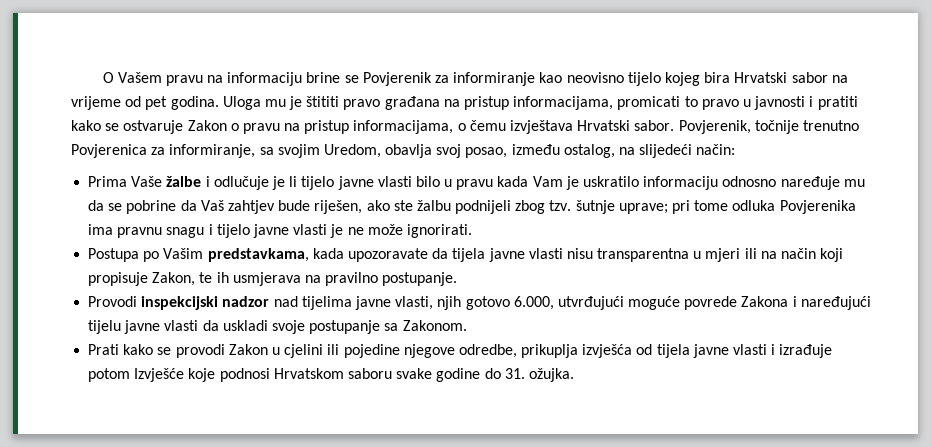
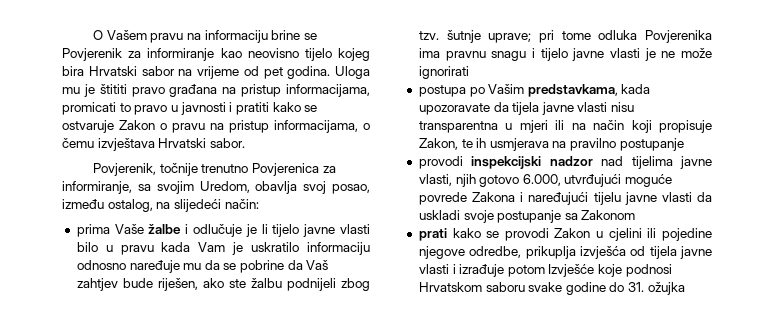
- Uloga mu je štititi pravo građana na pristup informacijama, promicati to pravo u javnosti i pratiti kako se ostvaruje Zakon o pravu na pristup informacijama, o čemu izvještava Hrvatski sabor. Povjerenik, točnije trenutno Povjerenica za informiranje, sa svojim Uredom, obavlja svoj posao, između ostalog, na slijedeći način:
+ Uloga mu je štititi pravo građana na pristup informacijama, promicati to pravo u javnosti i pratiti kako se ostvaruje Zakon o pravu na pristup informacijama, o čemu izvještava Hrvatski sabor.
+ Povjerenik, točnije trenutno Povjerenica za informiranje, sa svojim Uredom, obavlja svoj posao, između ostalog, na slijedeći način:
- Prima Vaše žalbe i odlučuje je li tijelo javne vlasti bilo u pravu kada Vam je uskratilo informaciju odnosno naređuje mu da se pobrine da Vaš zahtjev bude riješen, ako ste žalbu podnijeli zbog tzv. šutnje uprave;
+ prima Vaše žalbe i odlučuje je li tijelo javne vlasti bilo u pravu kada Vam je uskratilo informaciju odnosno naređuje mu da se pobrine da Vaš zahtjev bude riješen, ako ste žalbu podnijeli zbog tzv. šutnje uprave;
- pri tome odluka Povjerenika ima pravnu snagu i tijelo javne vlasti je ne može ignorirati.
- Postupa po Vašim predstavkama, kada upozoravate da tijela javne vlasti nisu transparentna u mjeri ili na način koji propisuje Zakon, te ih usmjerava na pravilno postupanje.
- Provodi inspekcijski nadzor nad tijelima javne vlasti, njih gotovo 6.000, utvrđujući moguće povrede Zakona i naređujući tijelu javne vlasti da uskladi svoje postupanje sa Zakonom.
- Prati kako se provodi Zakon u cjelini ili pojedine njegove odredbe, prikuplja izvješća od tijela javne vlasti i izrađuje potom Izvješće koje podnosi Hrvatskom saboru svake godine do 31. ožujka.
+ pri tome odluka Povjerenika ima pravnu snagu i tijelo javne vlasti je ne može ignorirati
+ postupa po Vašim predstavkama, kada upozoravate da tijela javne vlasti nisu transparentna u mjeri ili na način koji propisuje Zakon, te ih usmjerava na pravilno postupanje
+ provodi inspekcijski nadzor nad tijelima javne vlasti, njih gotovo 6.000, utvrđujući moguće povrede Zakona i naređujući tijelu javne vlasti da uskladi svoje postupanje sa Zakonom
+ prati kako se provodi Zakon u cjelini ili pojedine njegove odredbe, prikuplja izvješća od tijela javne vlasti i izrađuje potom Izvješće koje podnosi Hrvatskom saboru svake godine do 31. ožujka

